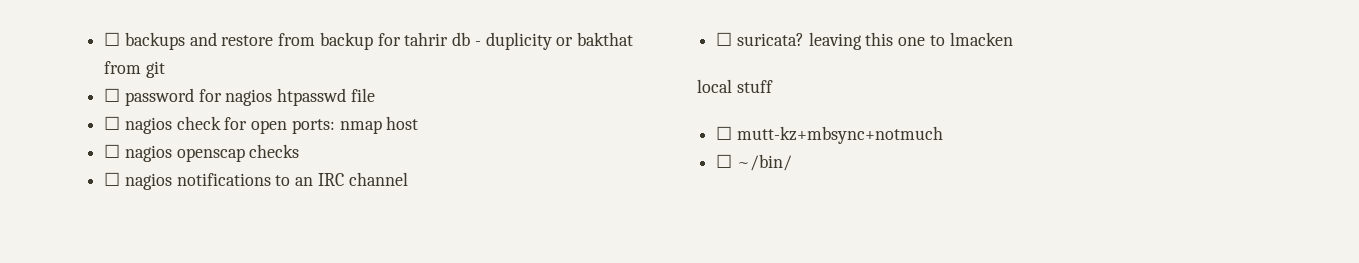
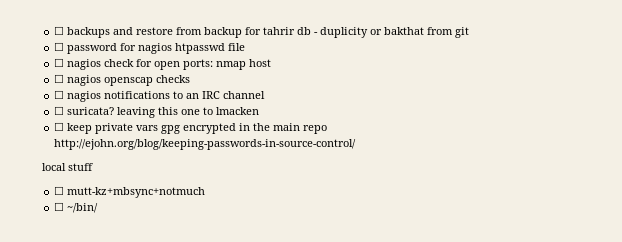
+ ☐ keep private vars gpg encrypted in the main repo http://ejohn.org/blog/keeping-passwords-in-source-control/

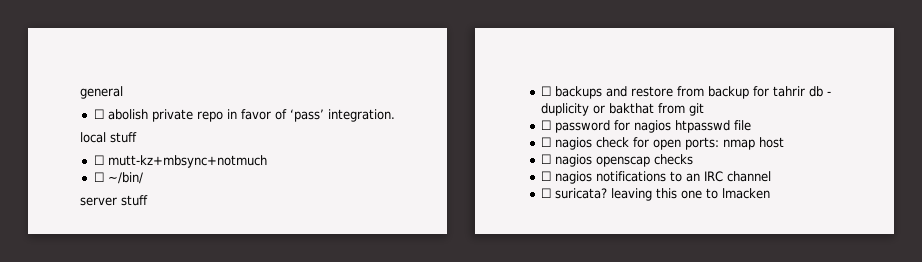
+ general
+ ☐ abolish private repo in favor of ‘pass’ integration.
+ local stuff
+ ☐ mutt-kz+mbsync+notmuch
+ ☐ ~/bin/
+ server stuff
- ☐ keep private vars gpg encrypted in the main repo http://ejohn.org/blog/keeping-passwords-in-source-control/
- local stuff
- ☐ mutt-kz+mbsync+notmuch
- ☐ ~/bin/

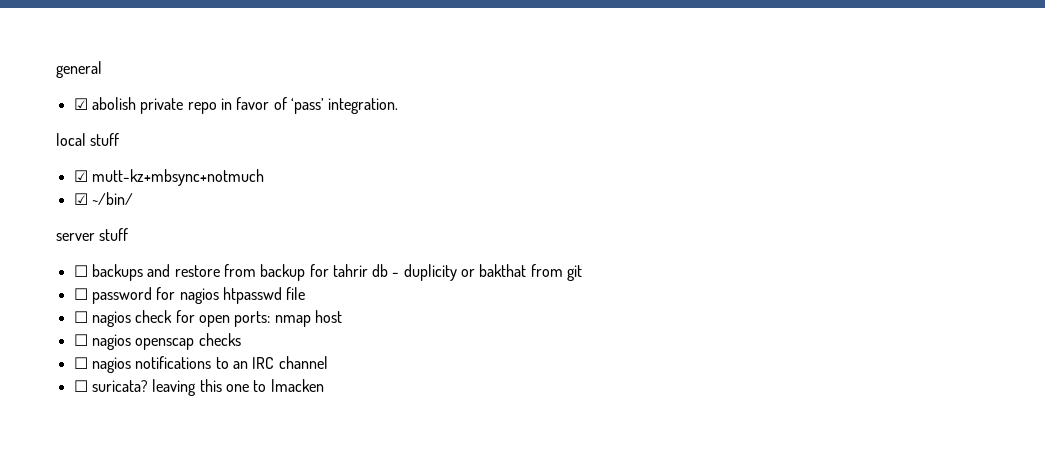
- ☐ abolish private repo in favor of ‘pass’ integration.
+ ☑ abolish private repo in favor of ‘pass’ integration.
- ☐ mutt-kz+mbsync+notmuch
+ ☑ mutt-kz+mbsync+notmuch
- ☐ ~/bin/
+ ☑ ~/bin/

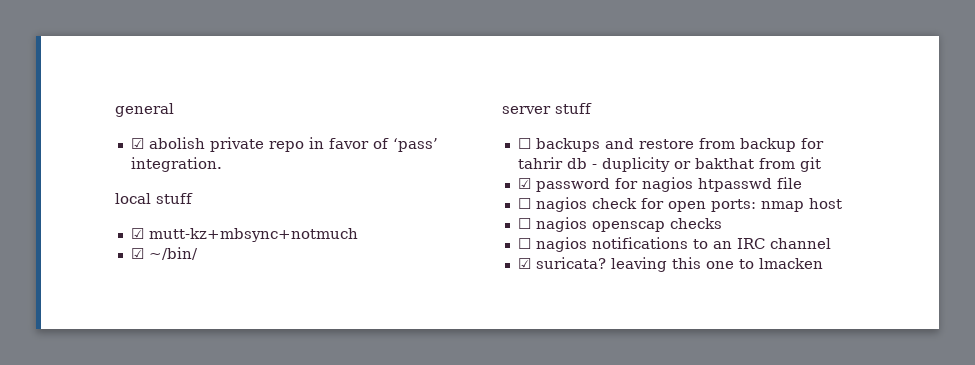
- ☐ password for nagios htpasswd file
+ ☑ password for nagios htpasswd file
- ☐ suricata? leaving this one to lmacken
+ ☑ suricata? leaving this one to lmacken

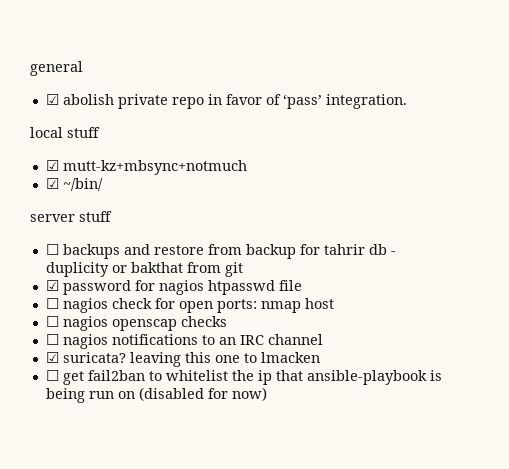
+ ☐ get fail2ban to whitelist the ip that ansible-playbook is being run on (disabled for now)

